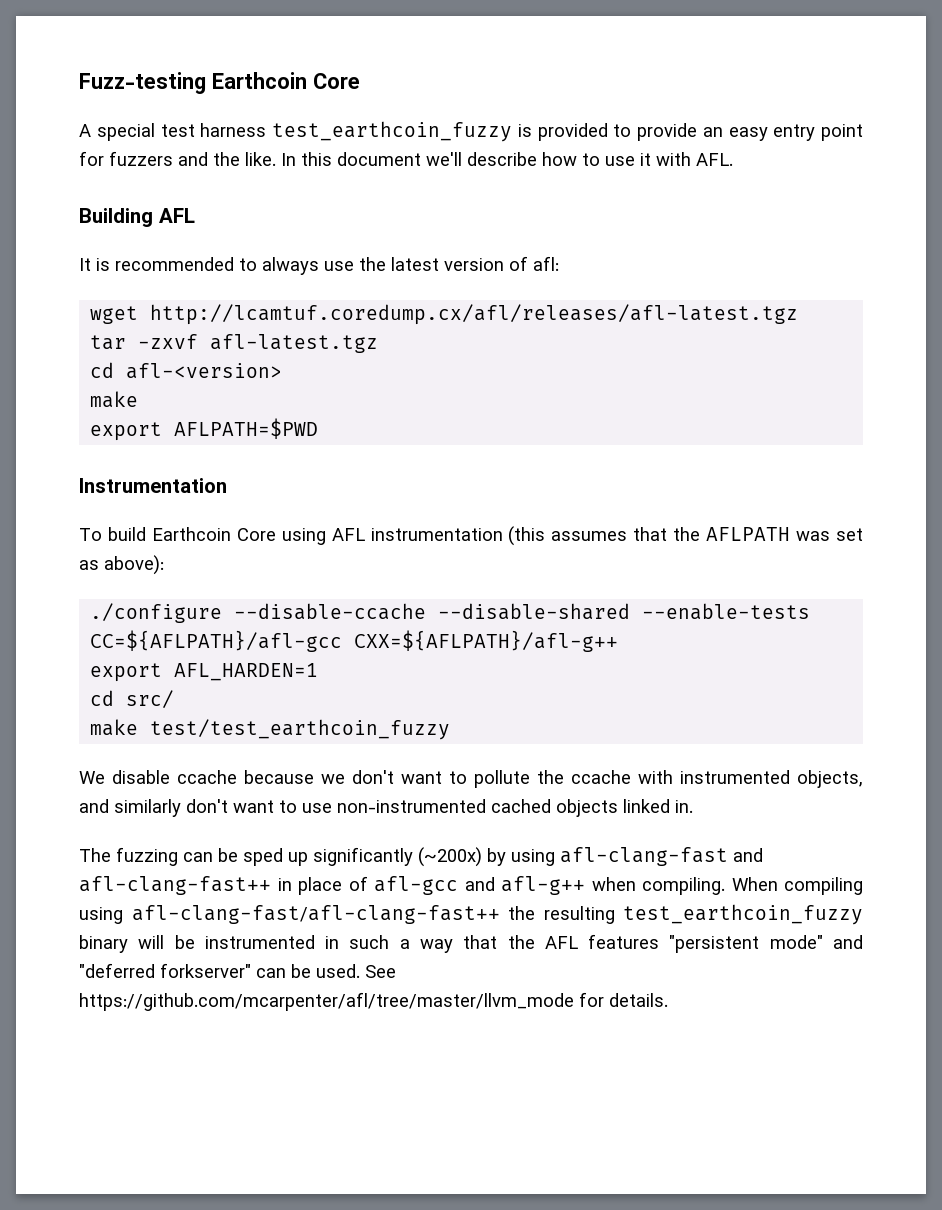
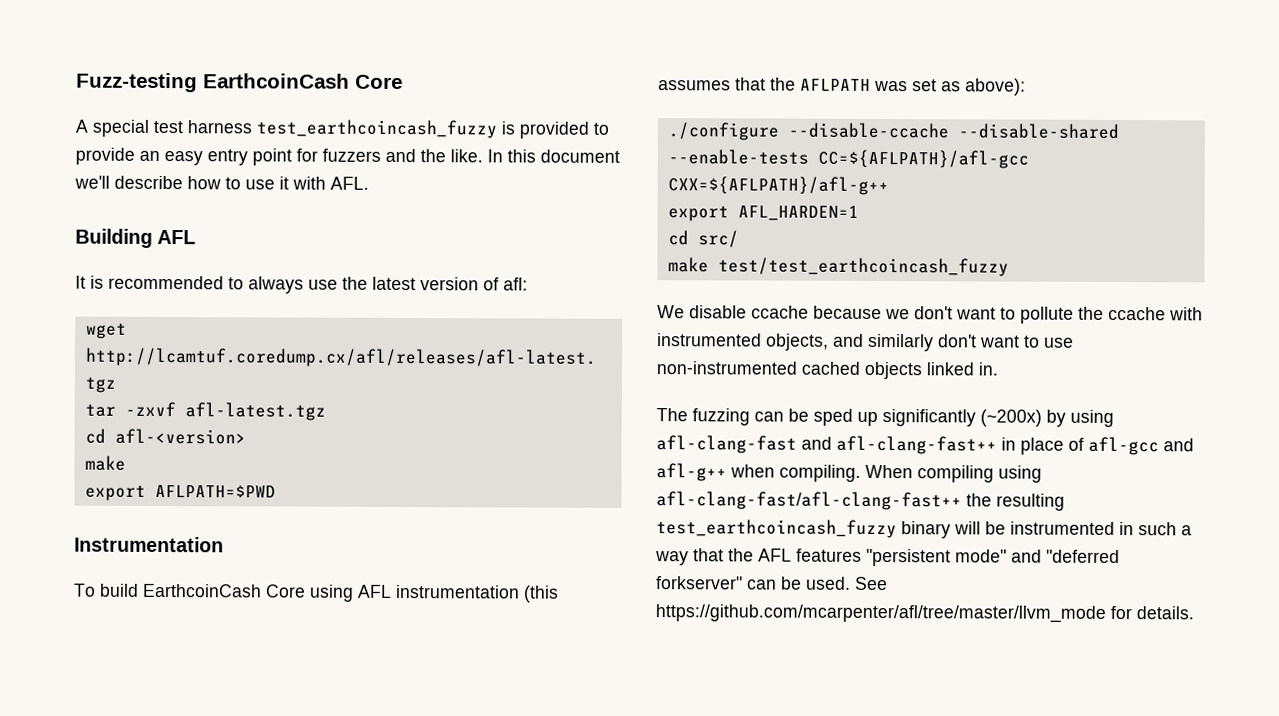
- Fuzz-testing Earthcoin Core
+ Fuzz-testing EarthcoinCash Core
- A special test harness test_earthcoin_fuzzy is provided to provide an easy entry point for fuzzers and the like.
+ A special test harness test_earthcoincash_fuzzy is provided to provide an easy entry point for fuzzers and the like.
- To build Earthcoin Core using AFL instrumentation (this assumes that the AFLPATH was set as above):
+ To build EarthcoinCash Core using AFL instrumentation (this assumes that the AFLPATH was set as above):
- make test/test_earthcoin_fuzzy
+ make test/test_earthcoincash_fuzzy
- When compiling using afl-clang-fast/afl-clang-fast++ the resulting test_earthcoin_fuzzy binary will be instrumented in such a way that the AFL features "persistent mode" and "deferred forkserver" can be used.
+ When compiling using afl-clang-fast/afl-clang-fast++ the resulting test_earthcoincash_fuzzy binary will be instrumented in such a way that the AFL features "persistent mode" and "deferred forkserver" can be used.

